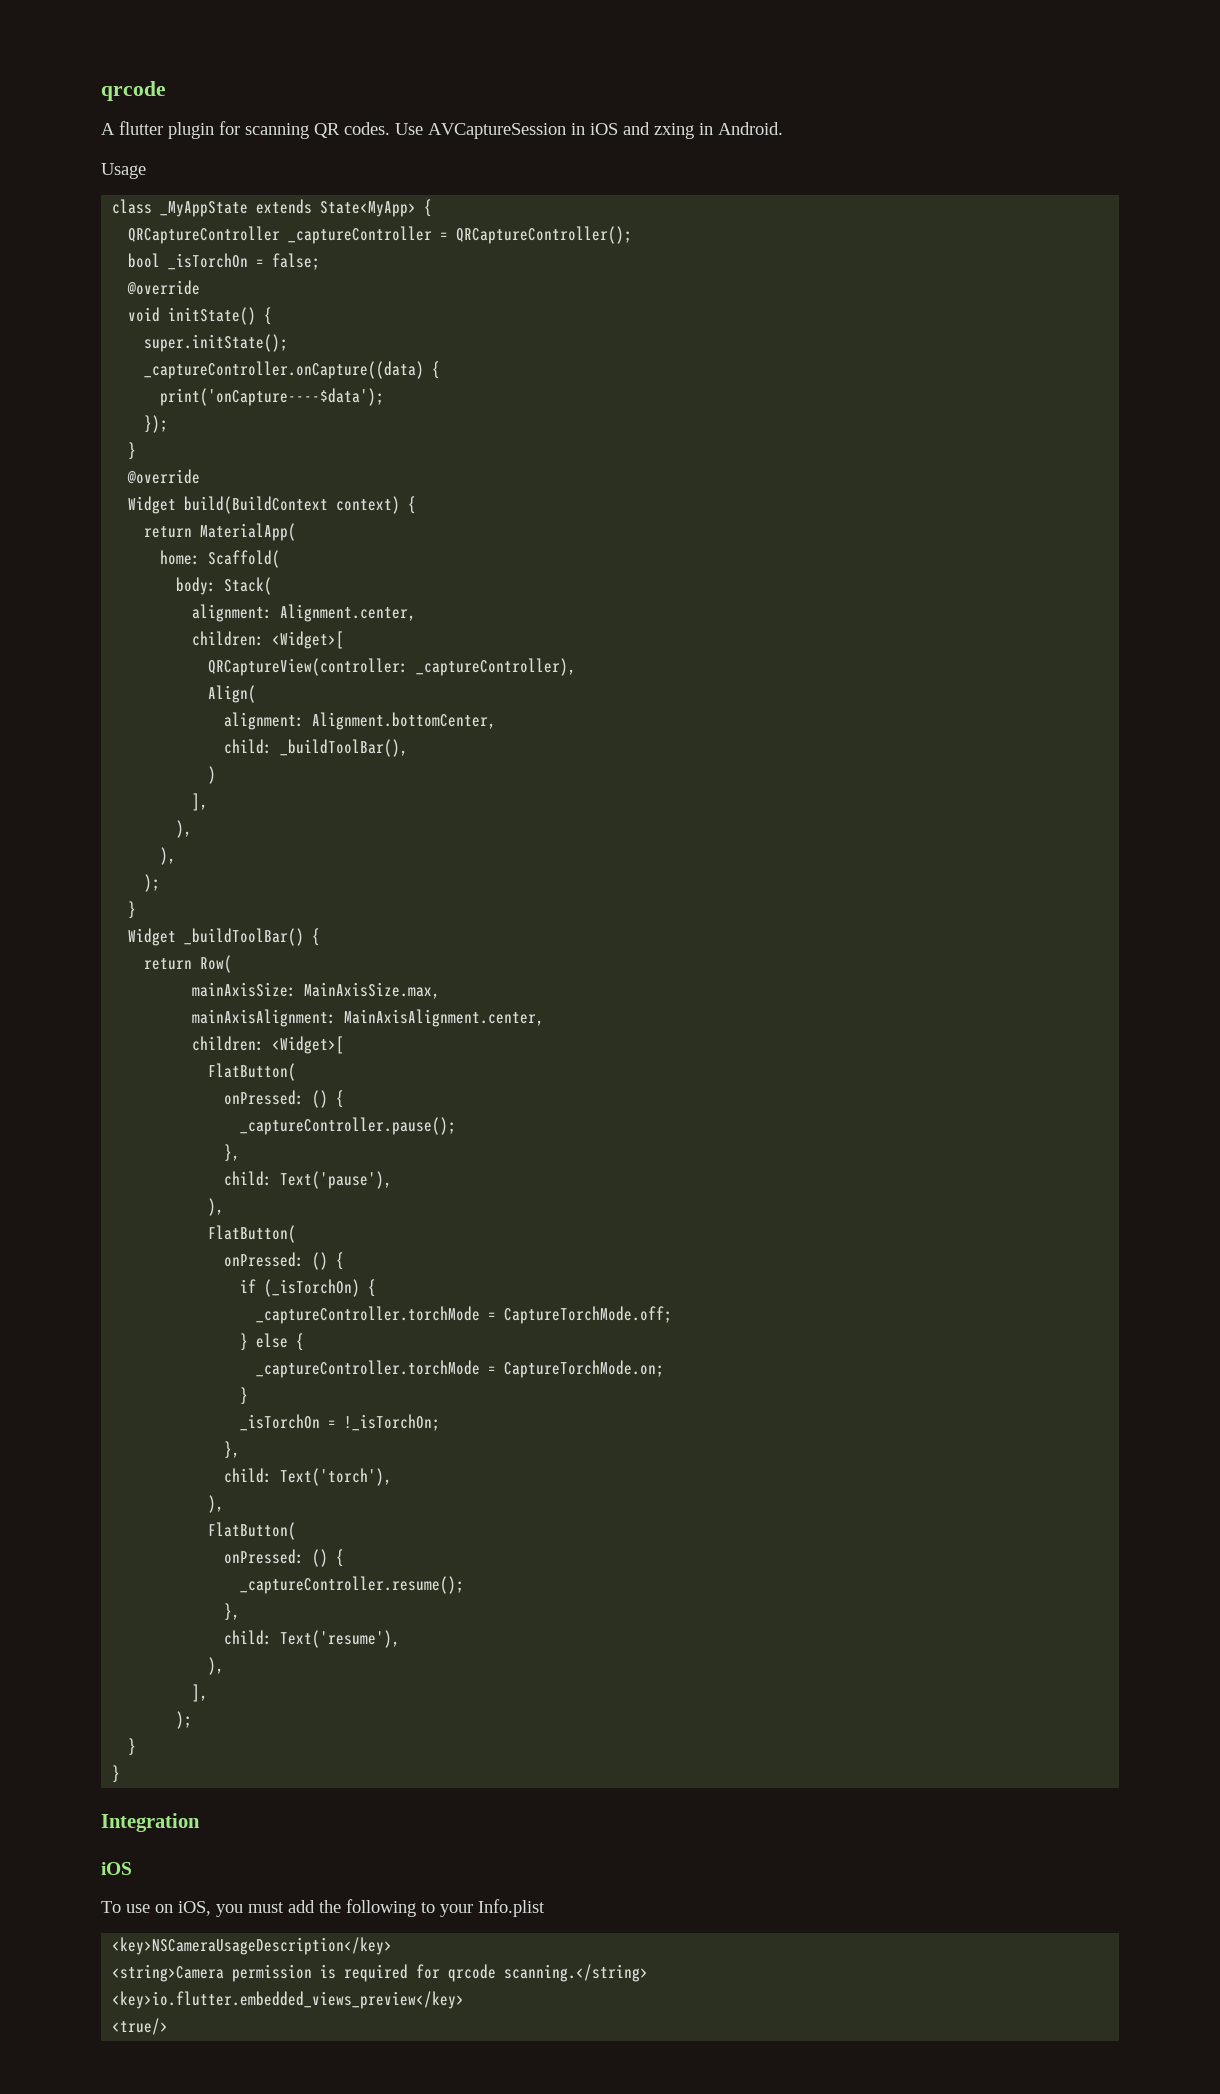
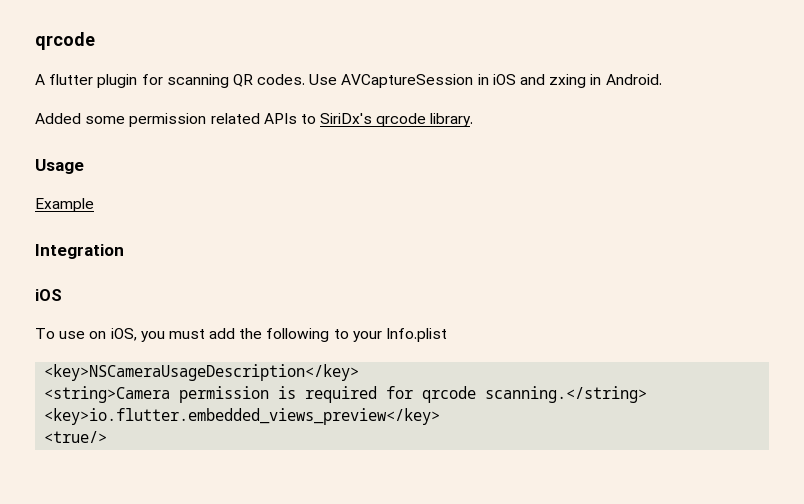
+ Added some permission related APIs to SiriDx's qrcode library.
  Usage
- class _MyAppState extends State<MyApp> {
- QRCaptureController _captureController = QRCaptureController();
- bool _isTorchOn = false;
- @override
- void initState() {
- super.initState();
- _captureController.onCapture((data) {
- print('onCapture----$data');
- });
- }
- @override
- Widget build(BuildContext context) {
- return MaterialApp(
- home: Scaffold(
- body: Stack(
- alignment: Alignment.center,
- children: <Widget>[
- QRCaptureView(controller: _captureController),
- Align(
- alignment: Alignment.bottomCenter,
- child: _buildToolBar(),
- )
- ],
- ),
- ),
- );
- }
- Widget _buildToolBar() {
- return Row(
- mainAxisSize: MainAxisSize.max,
- mainAxisAlignment: MainAxisAlignment.center,
- children: <Widget>[
- FlatButton(
- onPressed: () {
- _captureController.pause();
- },
- child: Text('pause'),
- ),
- FlatButton(
- onPressed: () {
- if (_isTorchOn) {
- _captureController.torchMode = CaptureTorchMode.off;
- } else {
- _captureController.torchMode = CaptureTorchMode.on;
- }
- _isTorchOn = !_isTorchOn;
- },
- child: Text('torch'),
- ),
- FlatButton(
- onPressed: () {
- _captureController.resume();
- },
- child: Text('resume'),
- ),
- ],
- );
- }
- }
+ Example

